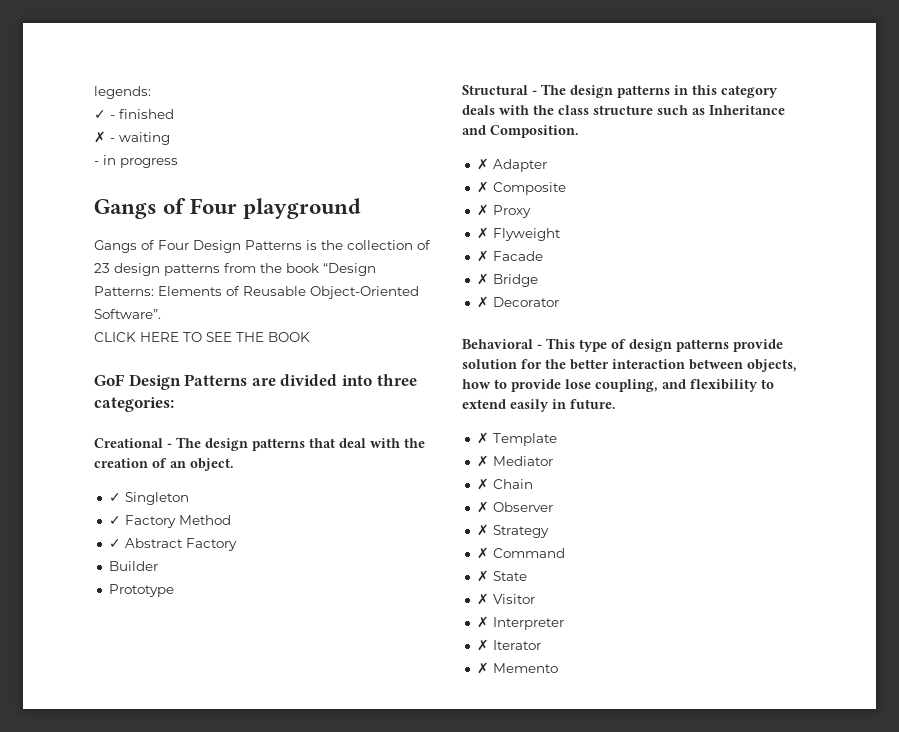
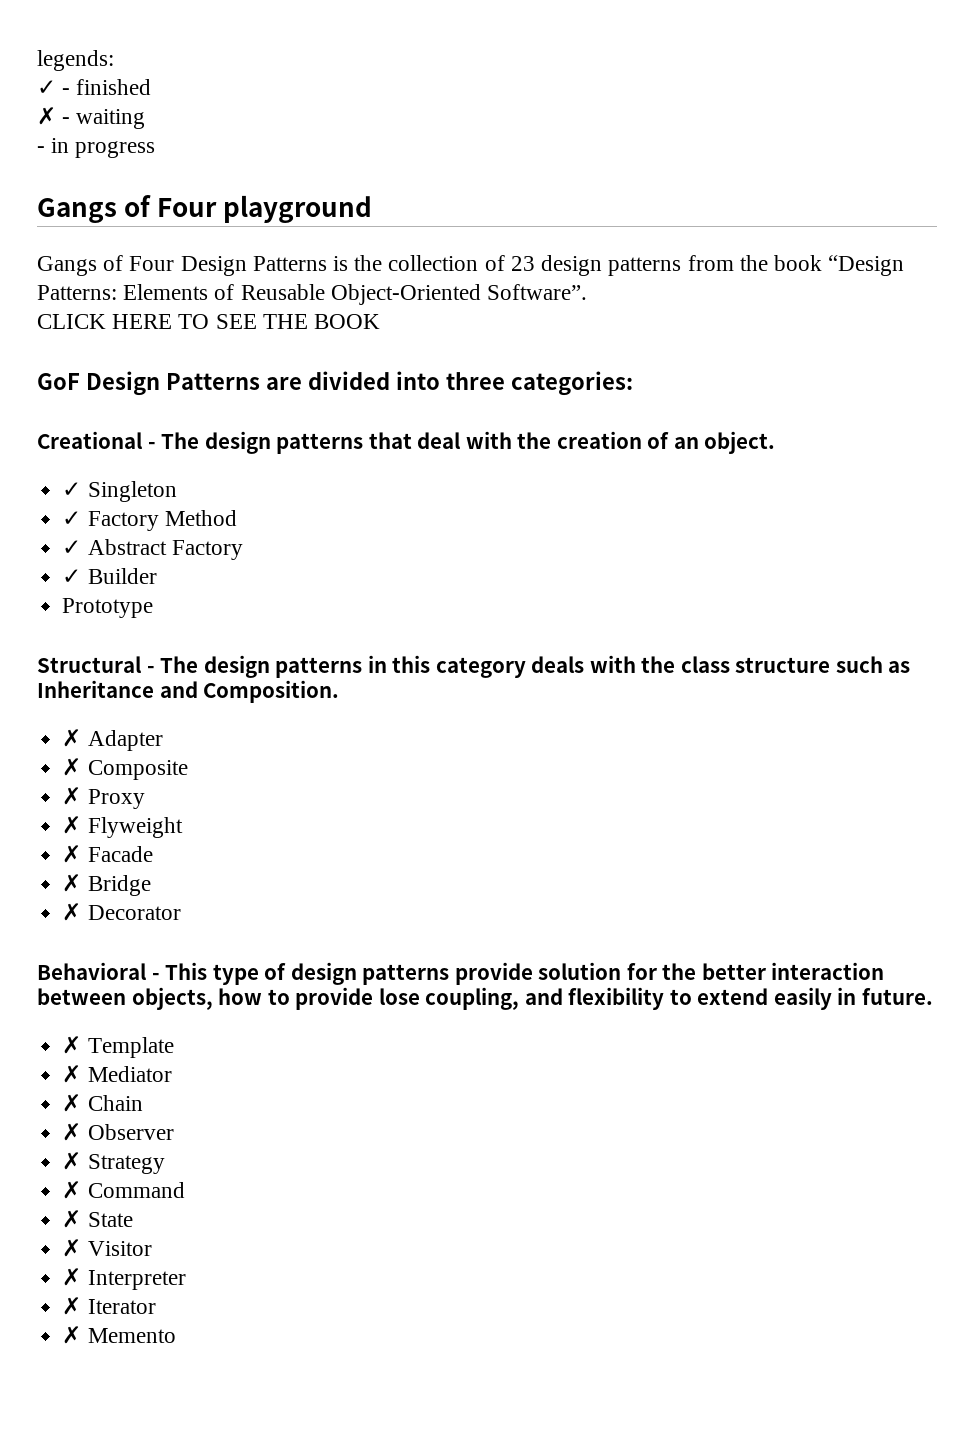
- Builder
+ ✓ Builder

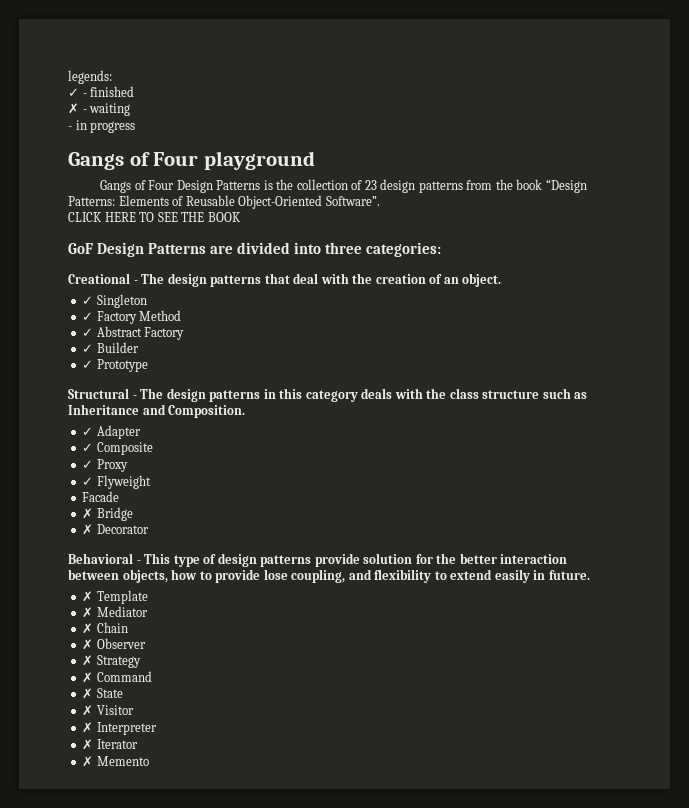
- Prototype
+ ✓ Prototype
- ✗ Adapter
+ ✓ Adapter
- ✗ Composite
+ ✓ Composite
- ✗ Proxy
+ ✓ Proxy
- ✗ Flyweight
+ ✓ Flyweight
- ✗ Facade
+ Facade

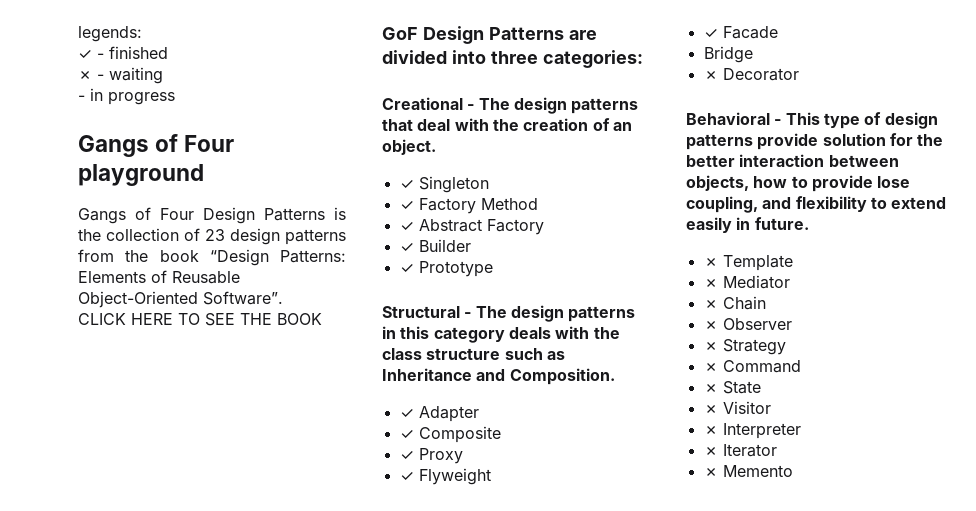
- Facade
+ ✓ Facade
- ✗ Bridge
+ Bridge

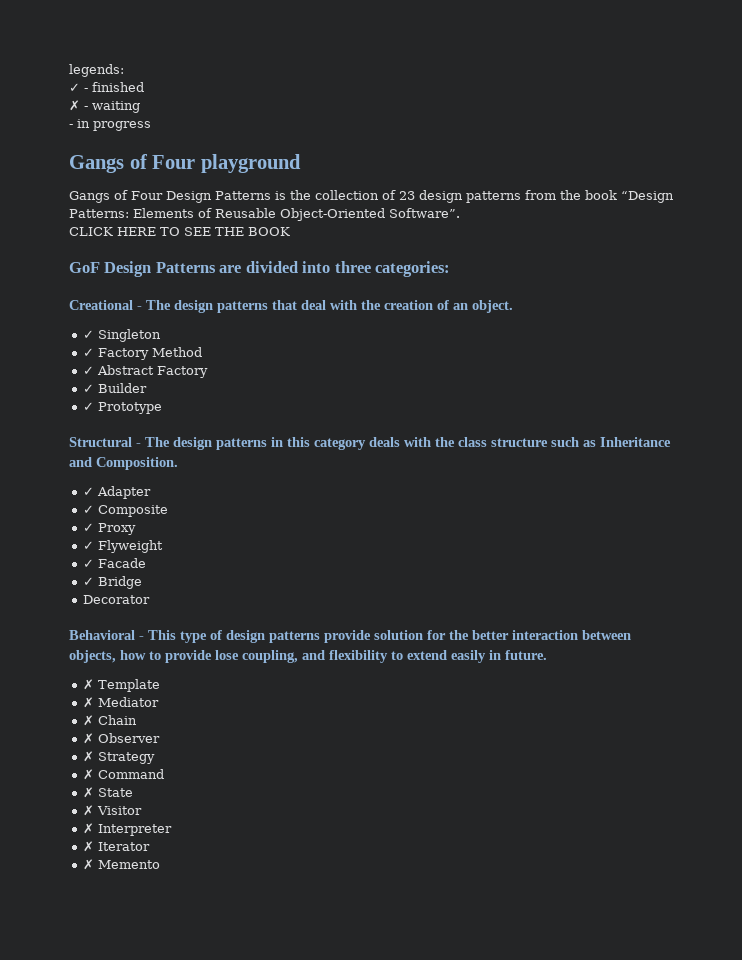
- Bridge
+ ✓ Bridge
- ✗ Decorator
+ Decorator

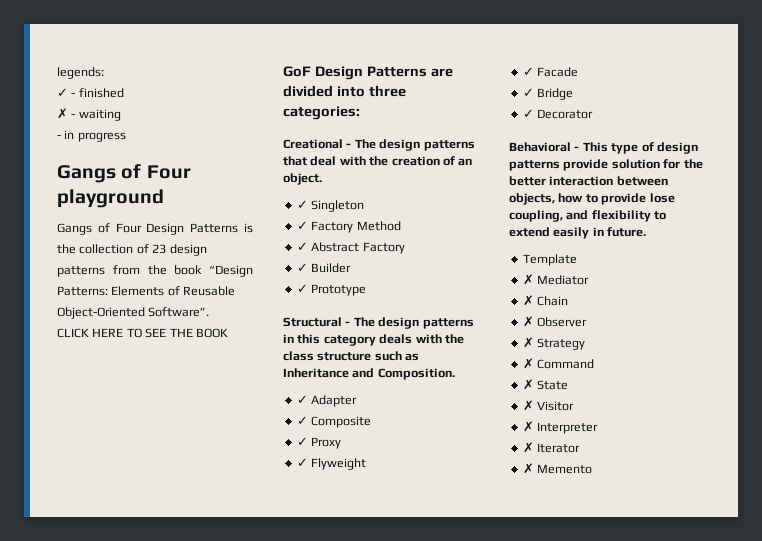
- Decorator
+ ✓ Decorator
- ✗ Template
+ Template

